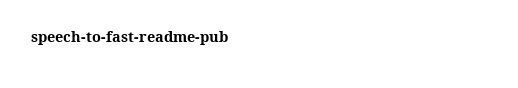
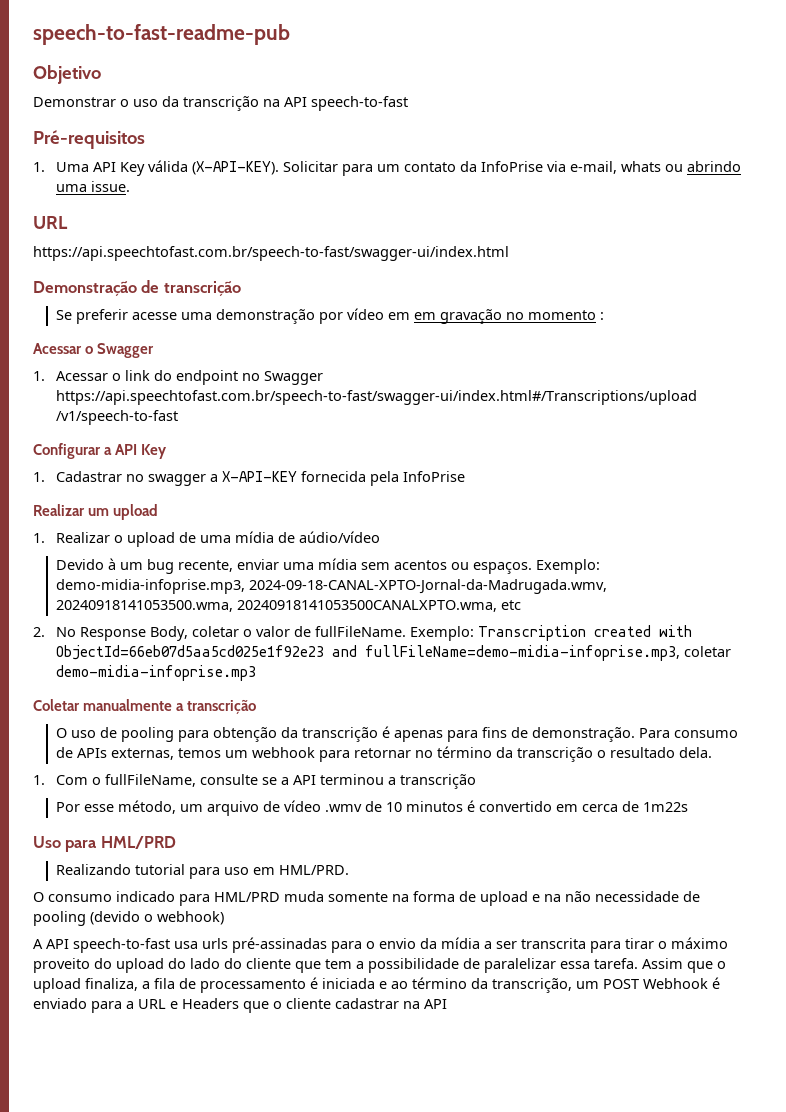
+ Objetivo
+ Demonstrar o uso da transcrição na API speech-to-fast
+ Pré-requisitos
+ 1. Uma API Key válida (X-API-KEY). Solicitar para um contato da InfoPrise via e-mail, whats ou abrindo uma issue.
+ URL
+ https://api.speechtofast.com.br/speech-to-fast/swagger-ui/index.html
+ Demonstração de transcrição
+ Se preferir acesse uma demonstração por vídeo em em gravação no momento :
+ Acessar o Swagger
+ 1. Acessar o link do endpoint no Swagger https://api.speechtofast.com.br/speech-to-fast/swagger-ui/index.html#/Transcriptions/upload /v1/speech-to-fast
+ Configurar a API Key
+ 1. Cadastrar no swagger a X-API-KEY fornecida pela InfoPrise
+ Realizar um upload
+ 1. Realizar o upload de uma mídia de aúdio/vídeo
+ Devido à um bug recente, enviar uma mídia sem acentos ou espaços. Exemplo: demo-midia-infoprise.mp3, 2024-09-18-CANAL-XPTO-Jornal-da-Madrugada.wmv, 20240918141053500.wma, 20240918141053500CANALXPTO.wma, etc
+ 2. No Response Body, coletar o valor de fullFileName. Exemplo: Transcription created with ObjectId=66eb07d5aa5cd025e1f92e23 and fullFileName=demo-midia-infoprise.mp3, coletar demo-midia-infoprise.mp3
+ Coletar manualmente a transcrição
+ O uso de pooling para obtenção da transcrição é apenas para fins de demonstração. Para consumo de APIs externas, temos um webhook para retornar no término da transcrição o resultado dela.
+ 1. Com o fullFileName, consulte se a API terminou a transcrição
+ Por esse método, um arquivo de vídeo .wmv de 10 minutos é convertido em cerca de 1m22s
+ Uso para HML/PRD
+ Realizando tutorial para uso em HML/PRD.
+ O consumo indicado para HML/PRD muda somente na forma de upload e na não necessidade de pooling (devido o webhook)
+ A API speech-to-fast usa urls pré-assinadas para o envio da mídia a ser transcrita para tirar o máximo proveito do upload do lado do cliente que tem a possibilidade de paralelizar essa tarefa. Assim que o upload finaliza, a fila de processamento é iniciada e ao término da transcrição, um POST Webhook é enviado para a URL e Headers que o cliente cadastrar na API

